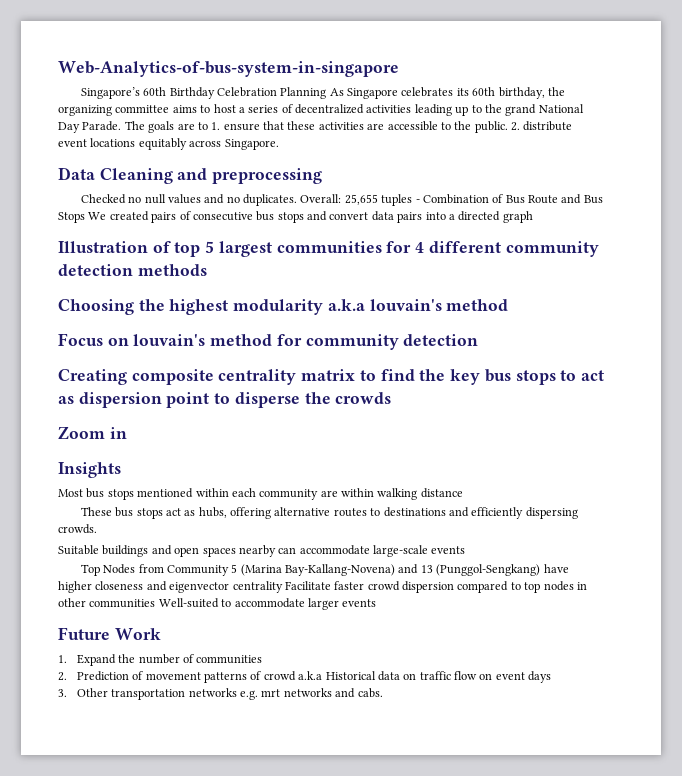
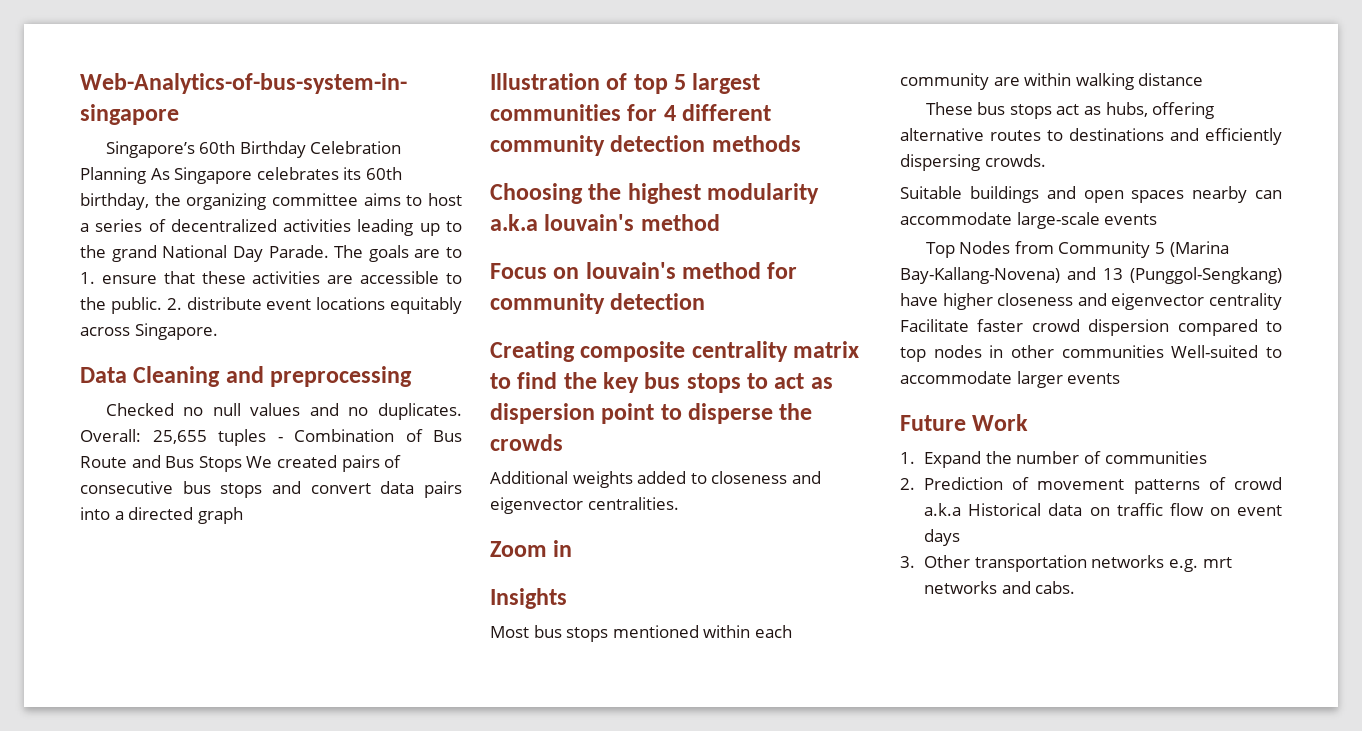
+ Additional weights added to closeness and eigenvector centralities.

